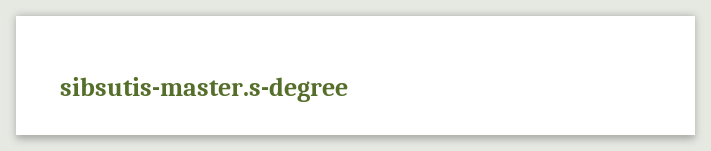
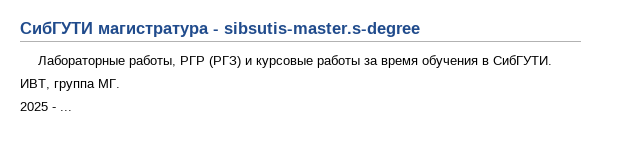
- sibsutis-master.s-degree
+ СибГУТИ магистратура - sibsutis-master.s-degree
+ Лабораторные работы, РГР (РГЗ) и курсовые работы за время обучения в СибГУТИ. ИВТ, группа МГ.
+ 2025 - ...

